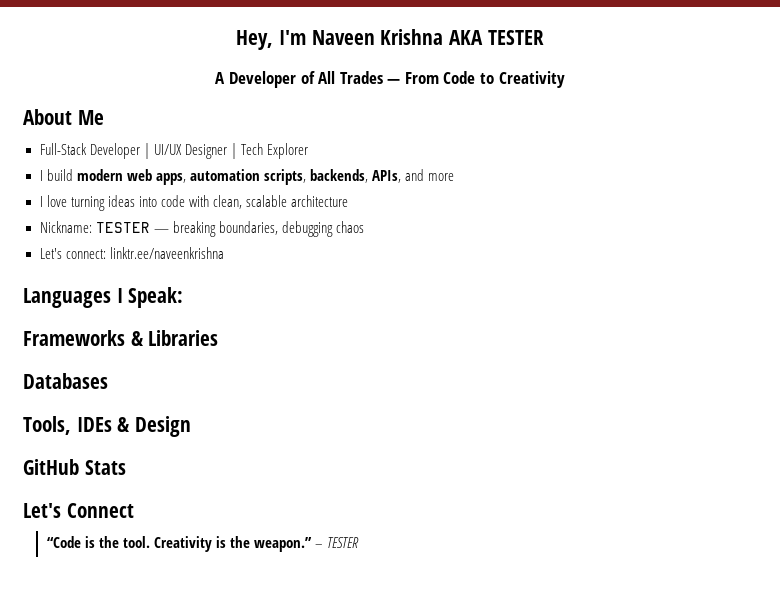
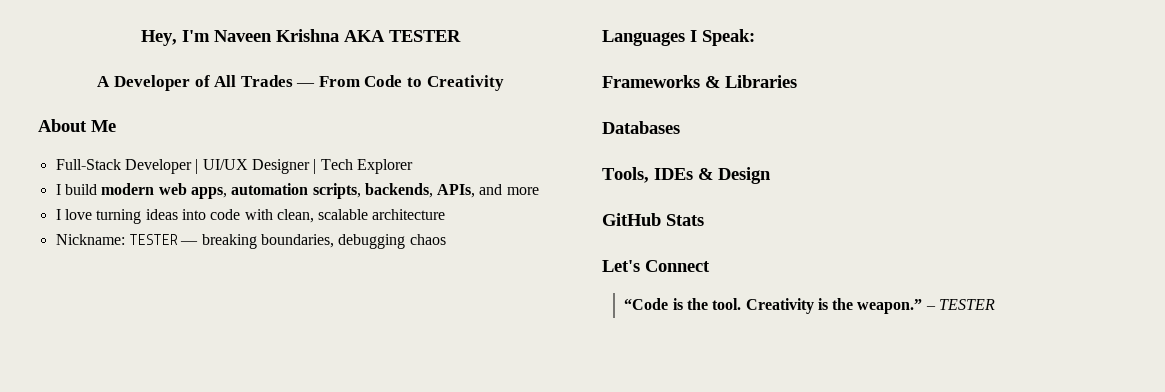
- Let's connect: linktr.ee/naveenkrishna

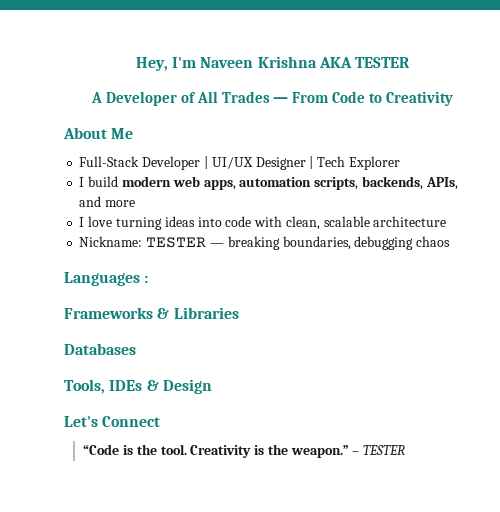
- Languages I Speak:
+ Languages :
- GitHub Stats

